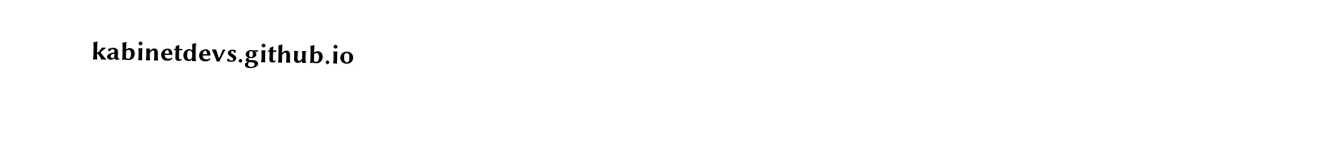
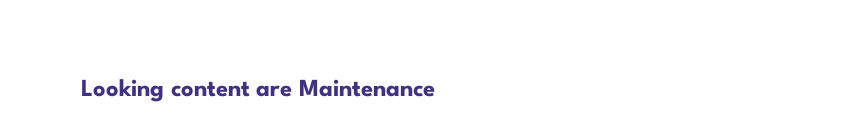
- kabinetdevs.github.io
+ Looking content are Maintenance

